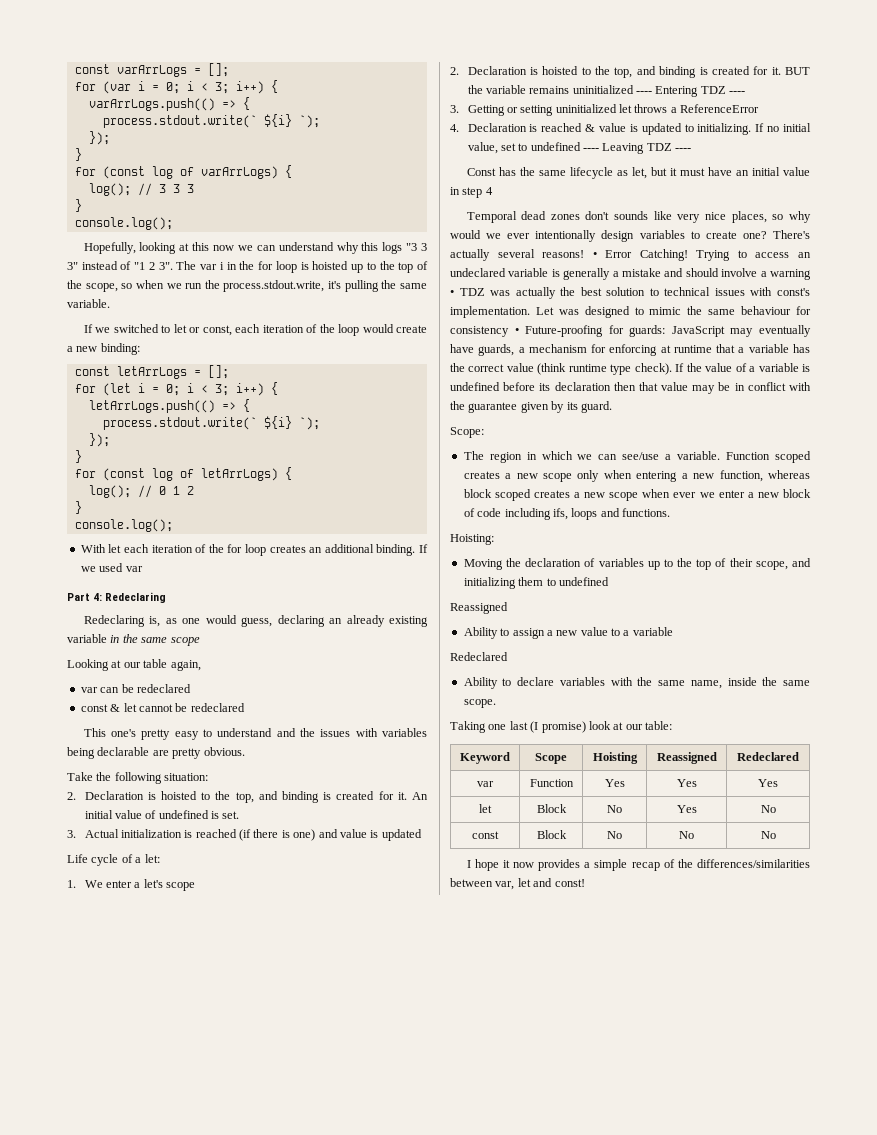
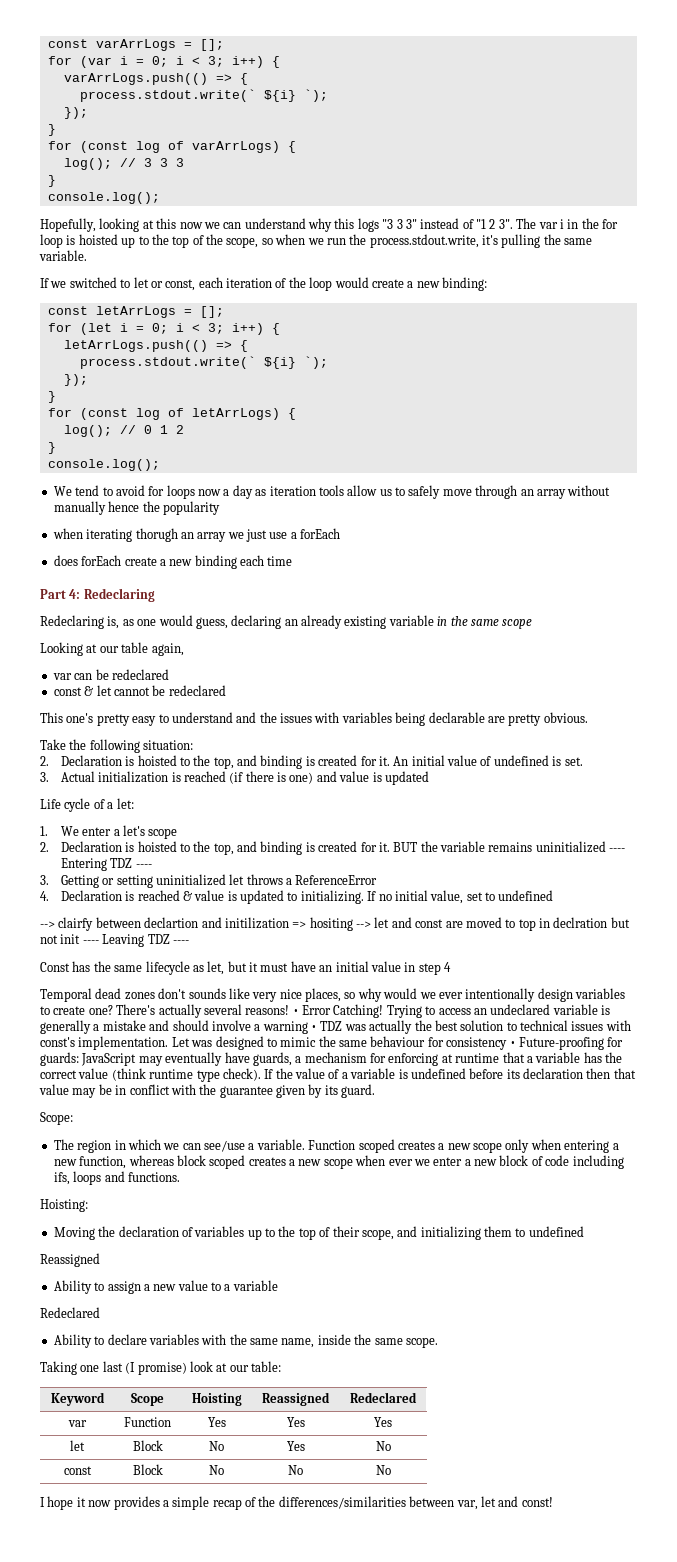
- With let each iteration of the for loop creates an additional binding. If we used var
+ We tend to avoid for loops now a day as iteration tools allow us to safely move through an array without manually hence the popularity
+ when iterating thorugh an array we just use a forEach
+ does forEach create a new binding each time
- If no initial value, set to undefined ---- Leaving TDZ ----
+ If no initial value, set to undefined
+ --> clairfy between declartion and initilization => hositing --> let and const are moved to top in declration but not init ---- Leaving TDZ ----

